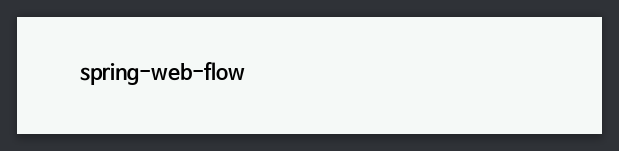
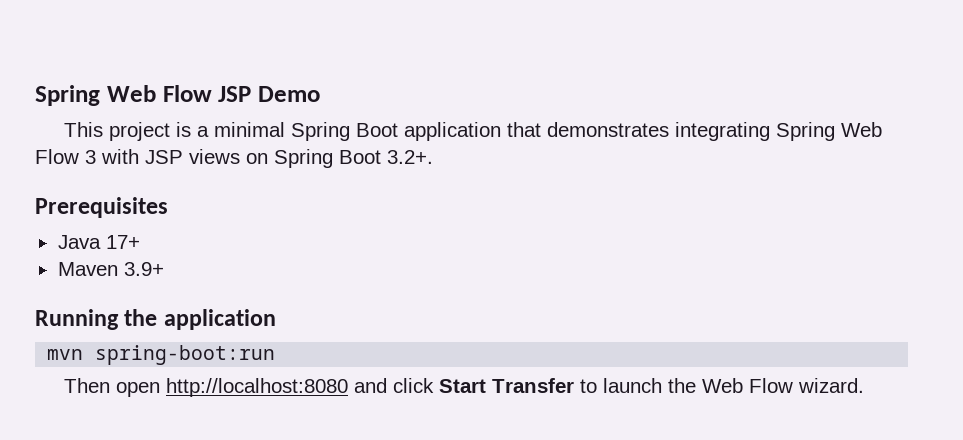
- spring-web-flow
+ Spring Web Flow JSP Demo
+ This project is a minimal Spring Boot application that demonstrates integrating Spring Web Flow 3 with JSP views on Spring Boot 3.2+.
+ Prerequisites
+ Java 17+
+ Maven 3.9+
+ Running the application
+ mvn spring-boot:run
+ Then open http://localhost:8080 and click Start Transfer to launch the Web Flow wizard.

